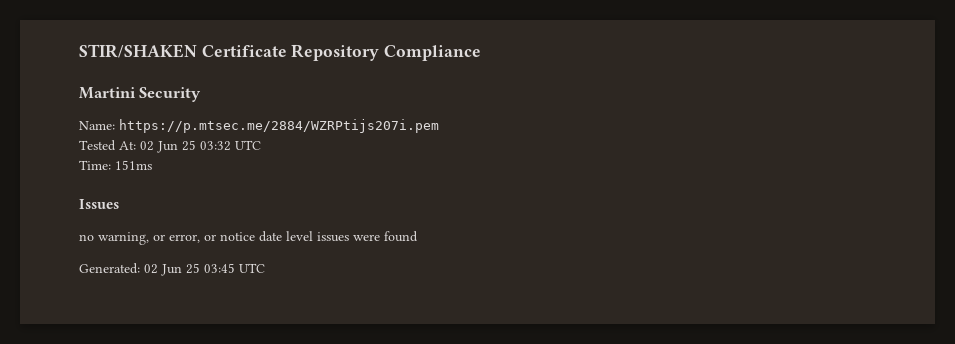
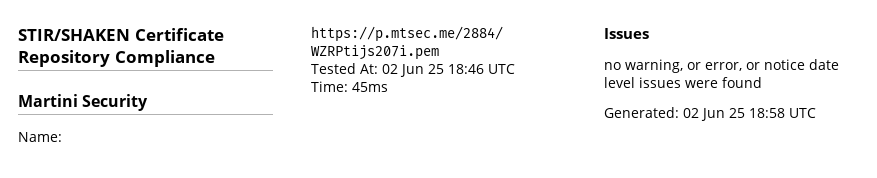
- Tested At: 02 Jun 25 03:32 UTC
+ Tested At: 02 Jun 25 18:46 UTC
- Time: 151ms
+ Time: 45ms
- Generated: 02 Jun 25 03:45 UTC
+ Generated: 02 Jun 25 18:58 UTC

